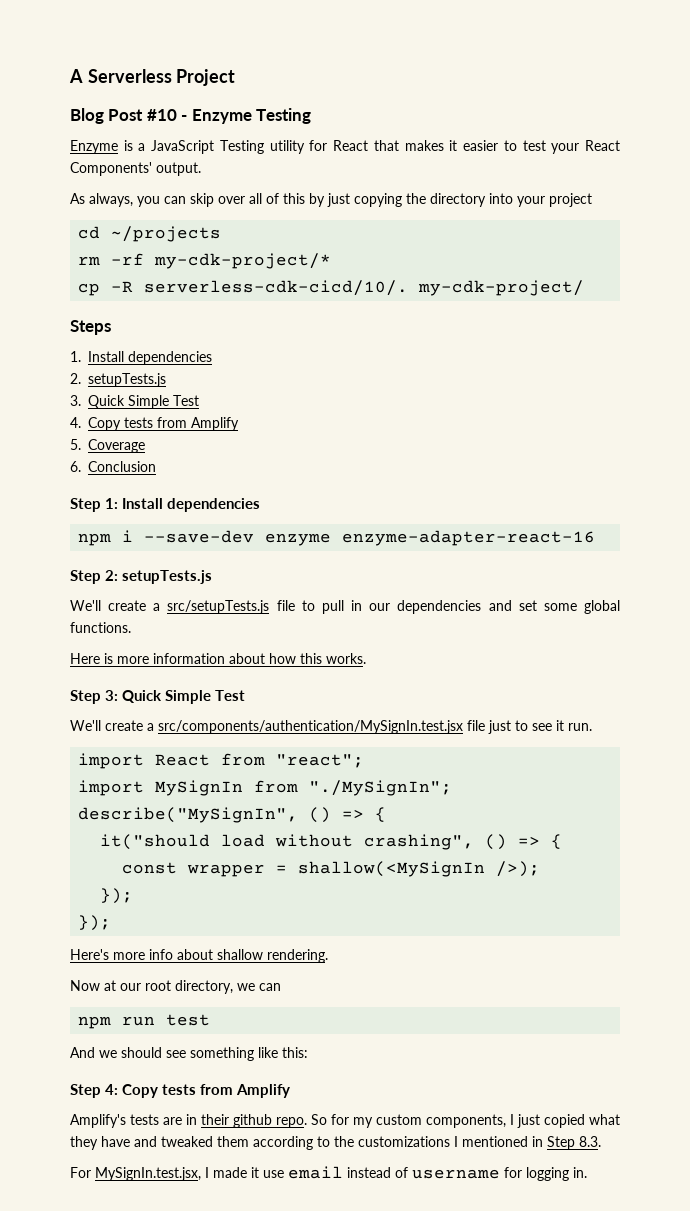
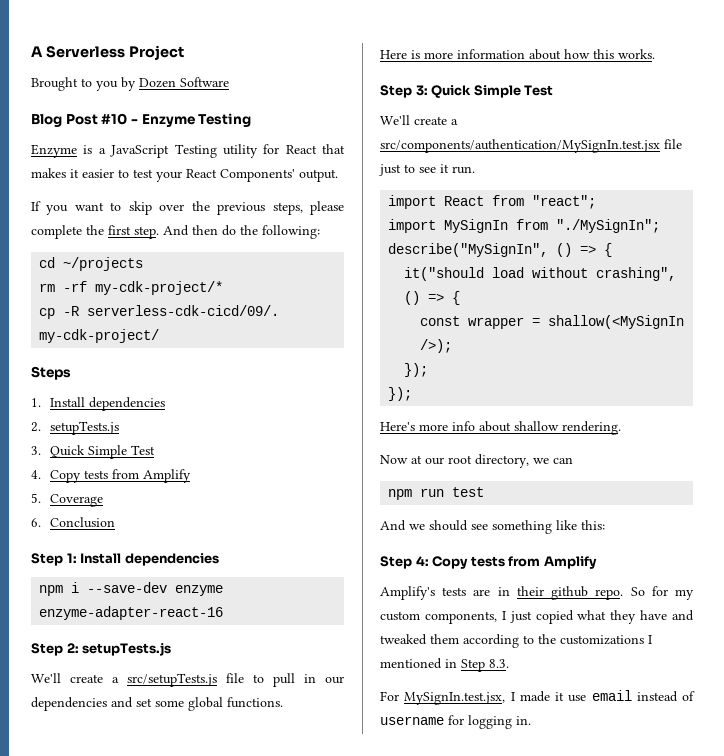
+ Brought to you by Dozen Software
- As always, you can skip over all of this by just copying the directory into your project
+ If you want to skip over the previous steps, please complete the first step. And then do the following:
- cp -R serverless-cdk-cicd/10/. my-cdk-project/
+ cp -R serverless-cdk-cicd/09/. my-cdk-project/

